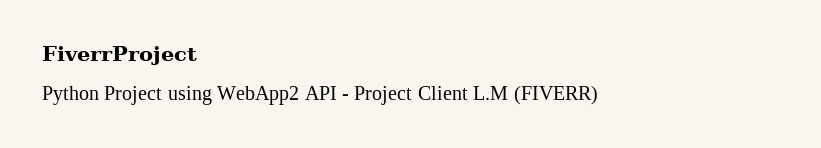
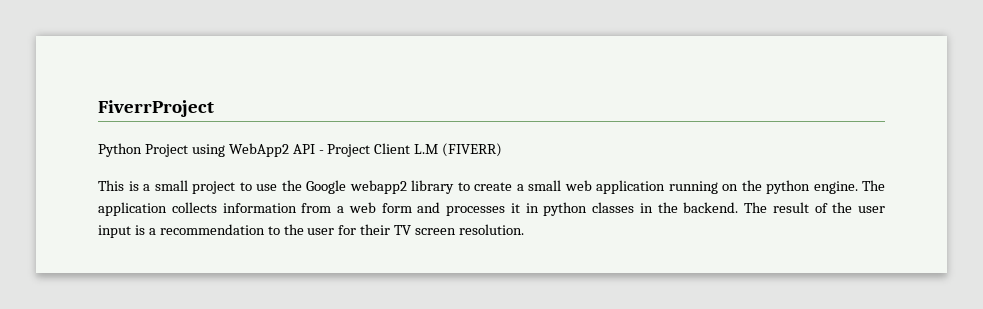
+ This is a small project to use the Google webapp2 library to create a small web application running on the python engine. The application collects information from a web form and processes it in python classes in the backend. The result of the user input is a recommendation to the user for their TV screen resolution.

